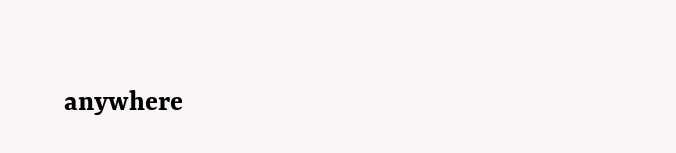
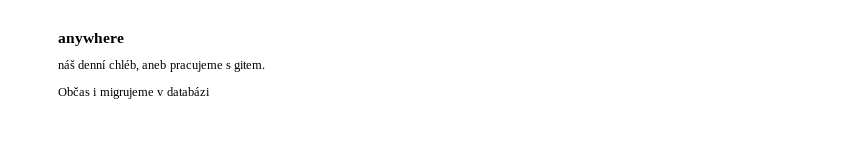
+ náš denní chléb, aneb pracujeme s gitem.
+ Občas i migrujeme v databázi

